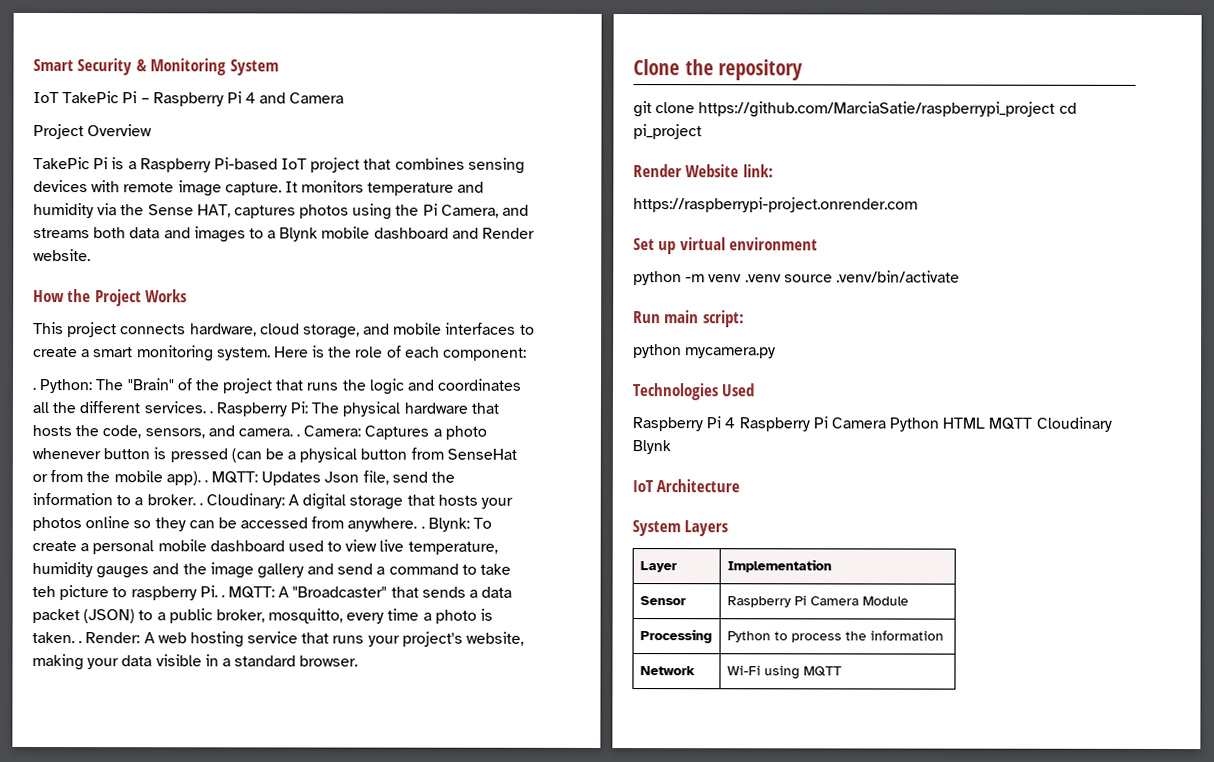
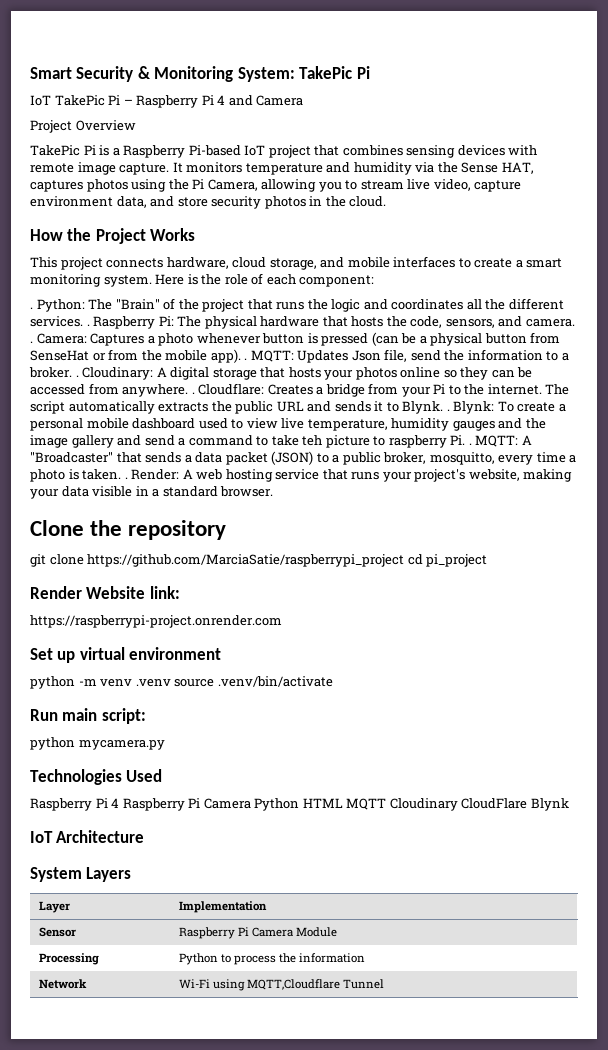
- Smart Security & Monitoring System
+ Smart Security & Monitoring System: TakePic Pi
- It monitors temperature and humidity via the Sense HAT, captures photos using the Pi Camera, and streams both data and images to a Blynk mobile dashboard and Render website.
+ It monitors temperature and humidity via the Sense HAT, captures photos using the Pi Camera, allowing you to stream live video, capture environment data, and store security photos in the cloud.
+ Cloudflare: Creates a bridge from your Pi to the internet. The script automatically extracts the public URL and sends it to Blynk. .
- Raspberry Pi 4 Raspberry Pi Camera Python HTML MQTT Cloudinary Blynk
+ Raspberry Pi 4 Raspberry Pi Camera Python HTML MQTT Cloudinary CloudFlare Blynk
- Network | Wi-Fi using MQTT
+ Network | Wi-Fi using MQTT,Cloudflare Tunnel

